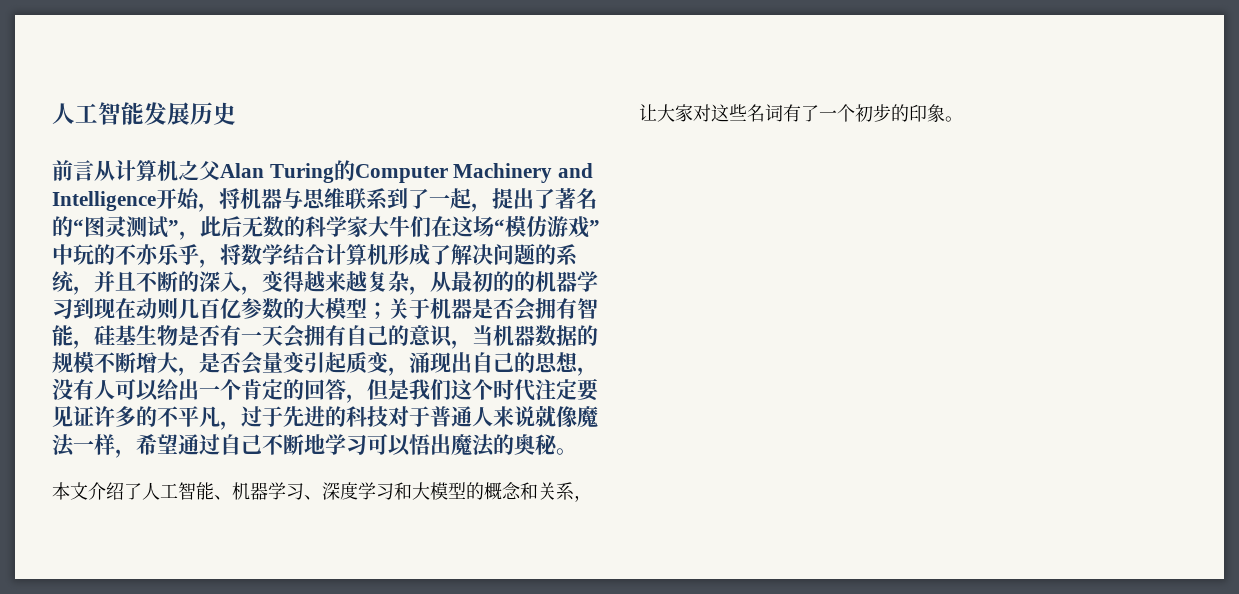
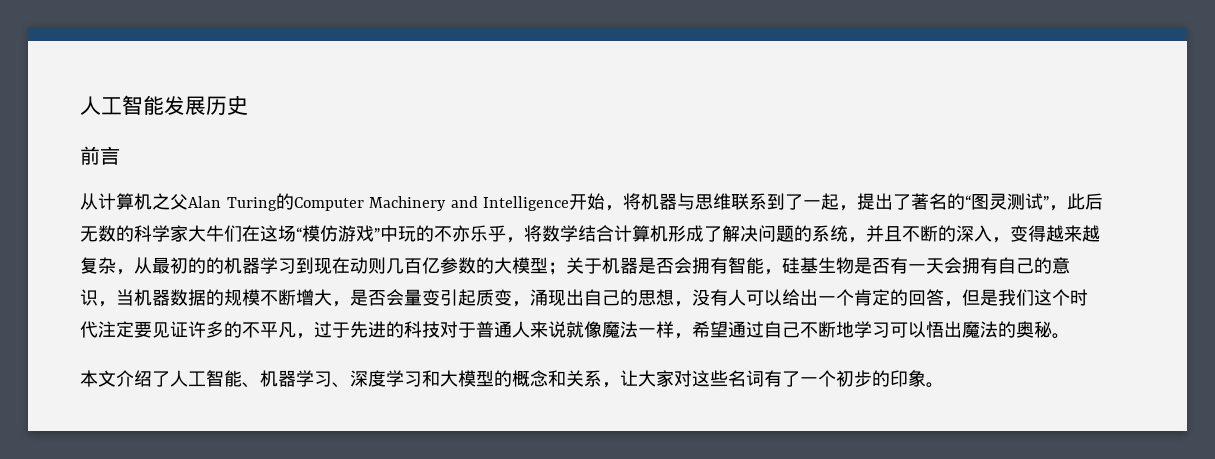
- 前言从计算机之父Alan Turing的Computer Machinery and Intelligence开始，将机器与思维联系到了一起，提出了著名的“图灵测试”，此后无数的科学家大牛们在这场“模仿游戏”中玩的不亦乐乎，将数学结合计算机形成了解决问题的系统，并且不断的深入，变得越来越复杂，从最初的的机器学习到现在动则几百亿参数的大模型；
+ 前言
+ 从计算机之父Alan Turing的Computer Machinery and Intelligence开始，将机器与思维联系到了一起，提出了著名的“图灵测试”，此后无数的科学家大牛们在这场“模仿游戏”中玩的不亦乐乎，将数学结合计算机形成了解决问题的系统，并且不断的深入，变得越来越复杂，从最初的的机器学习到现在动则几百亿参数的大模型；

